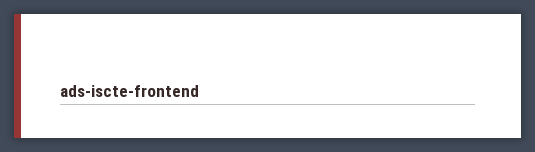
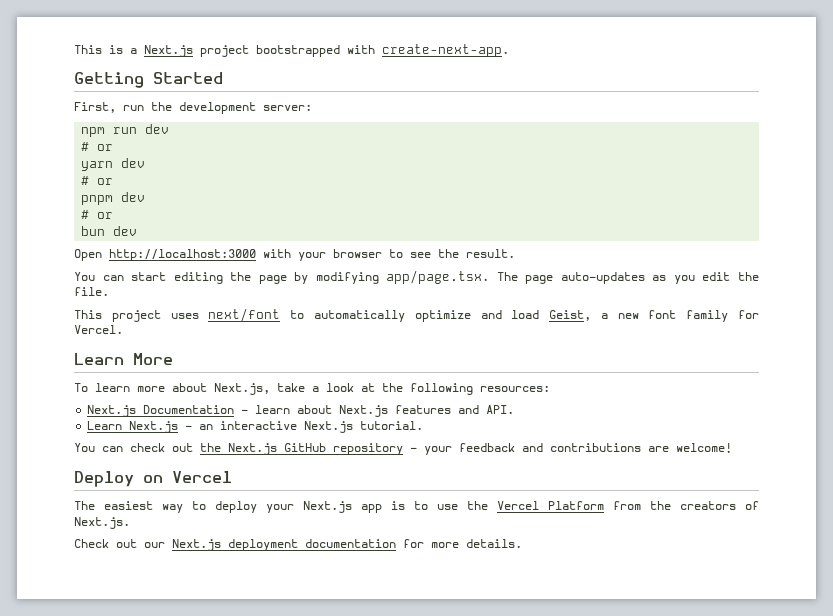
- ads-iscte-frontend
+ This is a Next.js project bootstrapped with create-next-app.
+ Getting Started
+ First, run the development server:
+ npm run dev
+ # or
+ yarn dev
+ # or
+ pnpm dev
+ # or
+ bun dev
+ Open http://localhost:3000 with your browser to see the result.
+ You can start editing the page by modifying app/page.tsx. The page auto-updates as you edit the file.
+ This project uses next/font to automatically optimize and load Geist, a new font family for Vercel.
+ Learn More
+ To learn more about Next.js, take a look at the following resources:
+ Next.js Documentation - learn about Next.js features and API.
+ Learn Next.js - an interactive Next.js tutorial.
+ You can check out the Next.js GitHub repository - your feedback and contributions are welcome!
+ Deploy on Vercel
+ The easiest way to deploy your Next.js app is to use the Vercel Platform from the creators of Next.js.
+ Check out our Next.js deployment documentation for more details.

